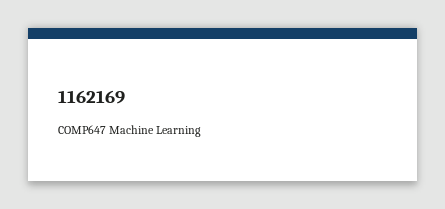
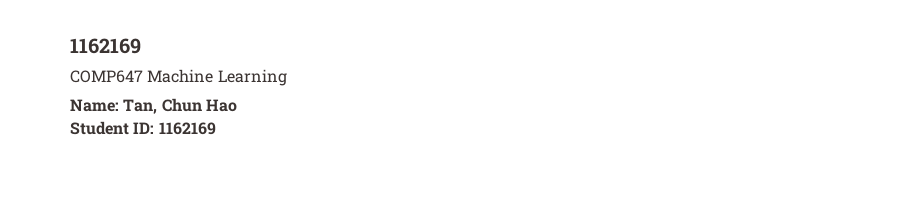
+ Name: Tan, Chun Hao
+ Student ID: 1162169

